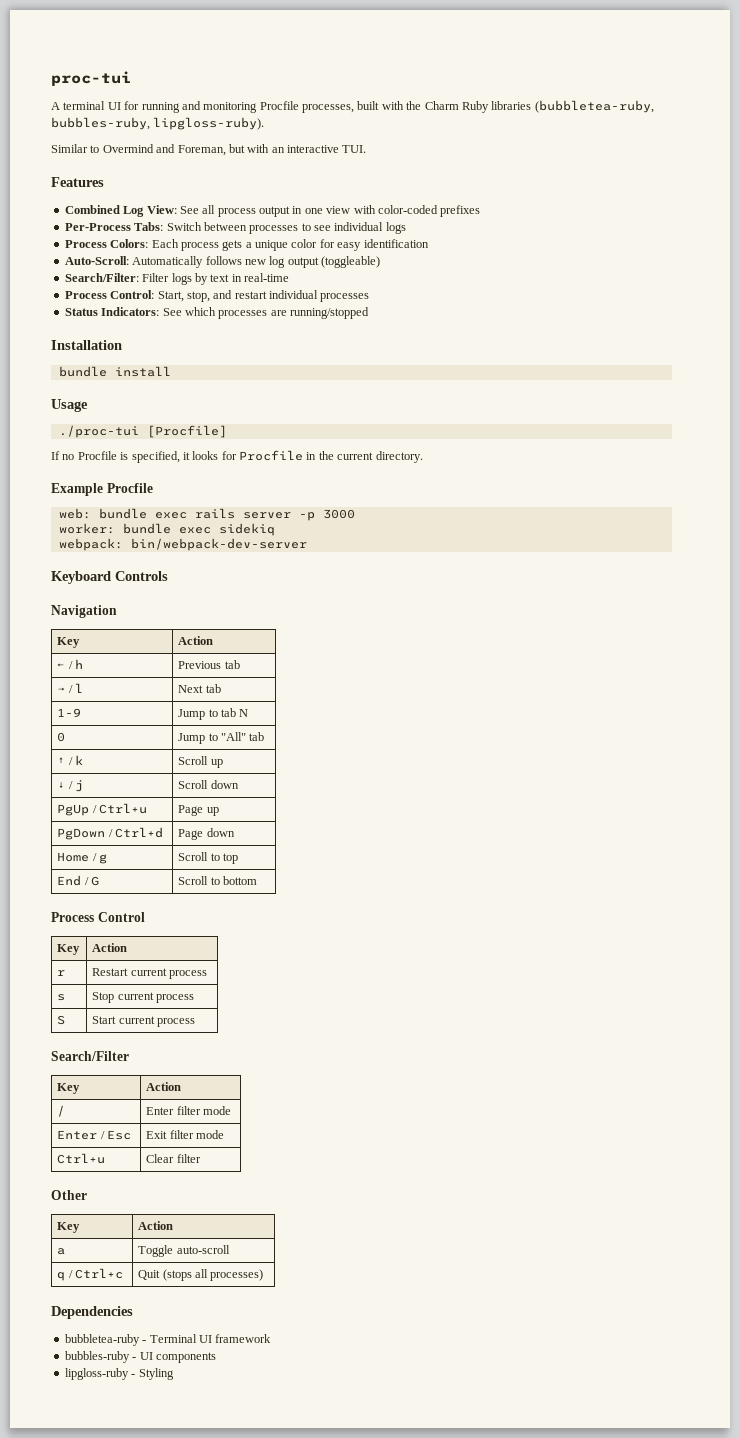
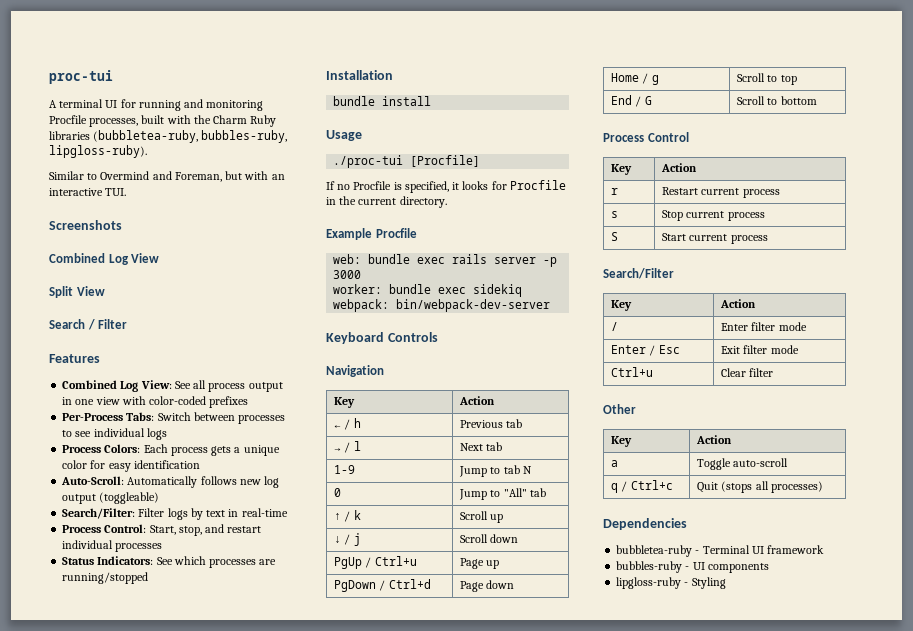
+ Screenshots
+ Combined Log View
+ Split View
+ Search / Filter

